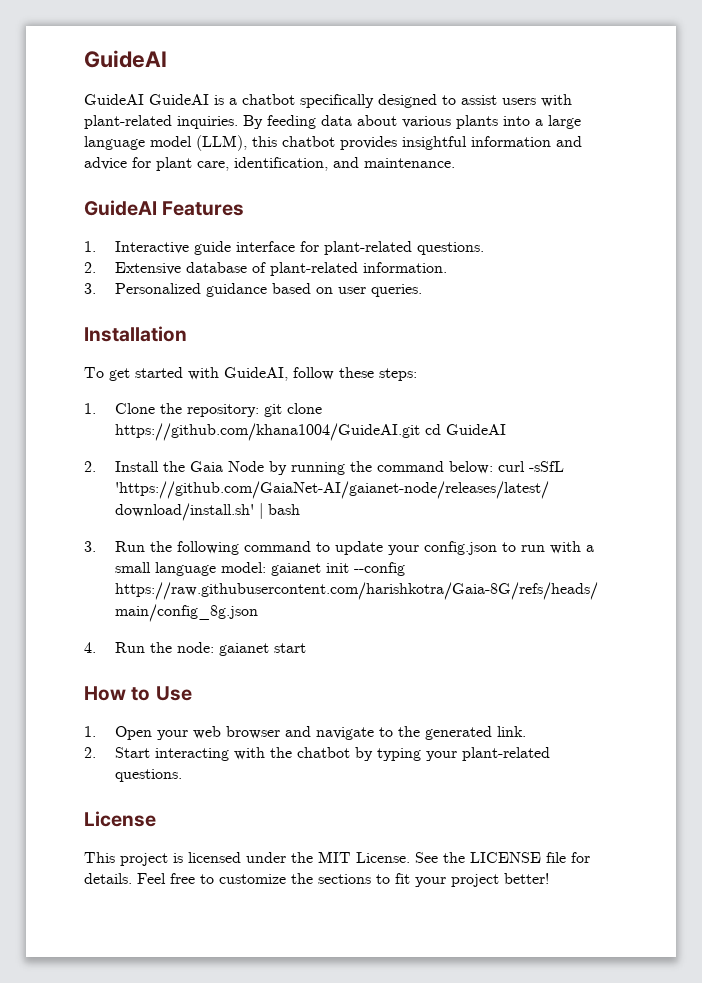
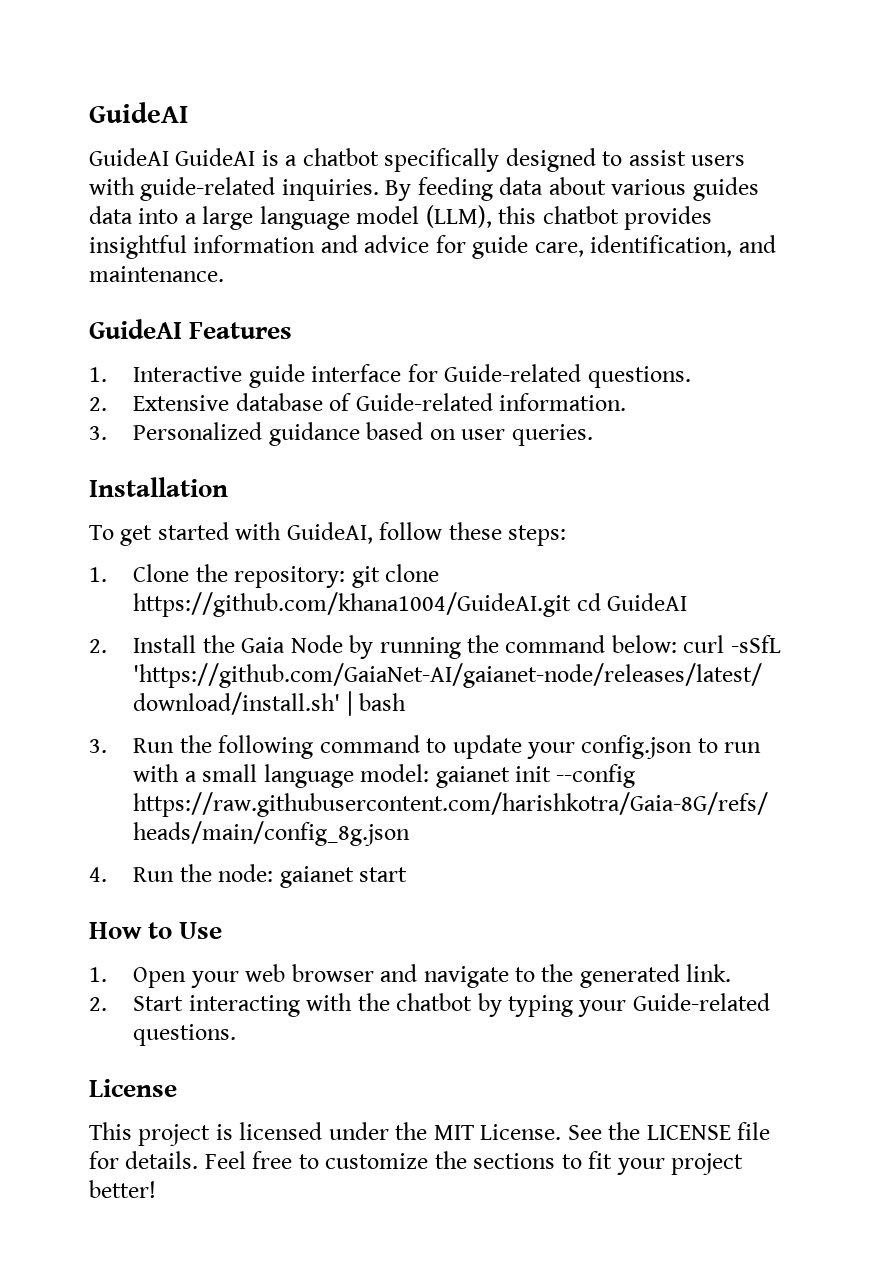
- GuideAI GuideAI is a chatbot specifically designed to assist users with plant-related inquiries.
+ GuideAI GuideAI is a chatbot specifically designed to assist users with guide-related inquiries.
- By feeding data about various plants into a large language model (LLM), this chatbot provides insightful information and advice for plant care, identification, and maintenance.
+ By feeding data about various guides data into a large language model (LLM), this chatbot provides insightful information and advice for guide care, identification, and maintenance.
- 1. Interactive guide interface for plant-related questions.
+ 1. Interactive guide interface for Guide-related questions.
- 2. Extensive database of plant-related information.
+ 2. Extensive database of Guide-related information.
- 2. Start interacting with the chatbot by typing your plant-related questions.
+ 2. Start interacting with the chatbot by typing your Guide-related questions.

